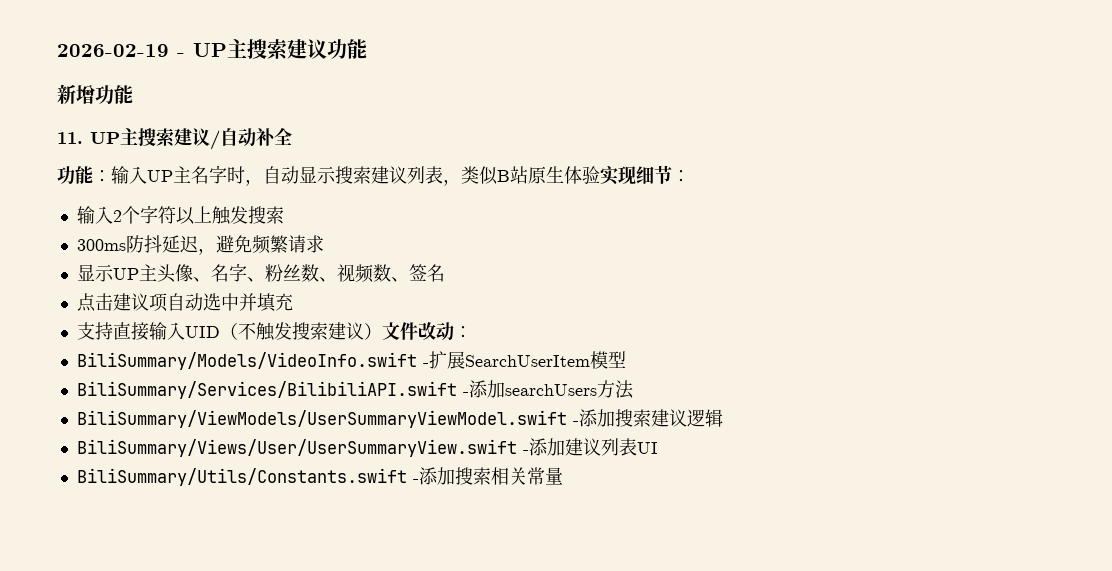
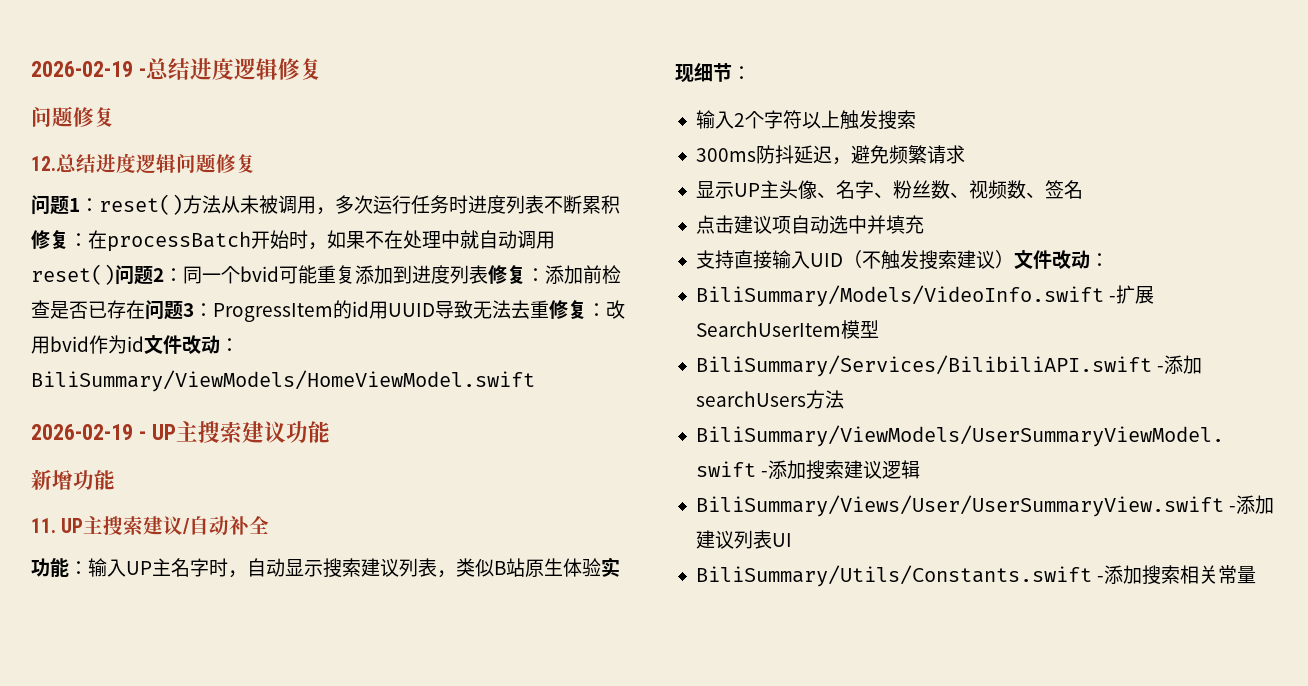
+ 2026-02-19 -总结进度逻辑修复
+ 问题修复
+ 12.总结进度逻辑问题修复
+ 问题1：reset()方法从未被调用，多次运行任务时进度列表不断累积修复：在processBatch开始时，如果不在处理中就自动调用reset()问题2：同一个bvid可能重复添加到进度列表修复：添加前检查是否已存在问题3：ProgressItem的id用UUID导致无法去重修复：改用bvid作为id文件改动：BiliSummary/ViewModels/HomeViewModel.swift

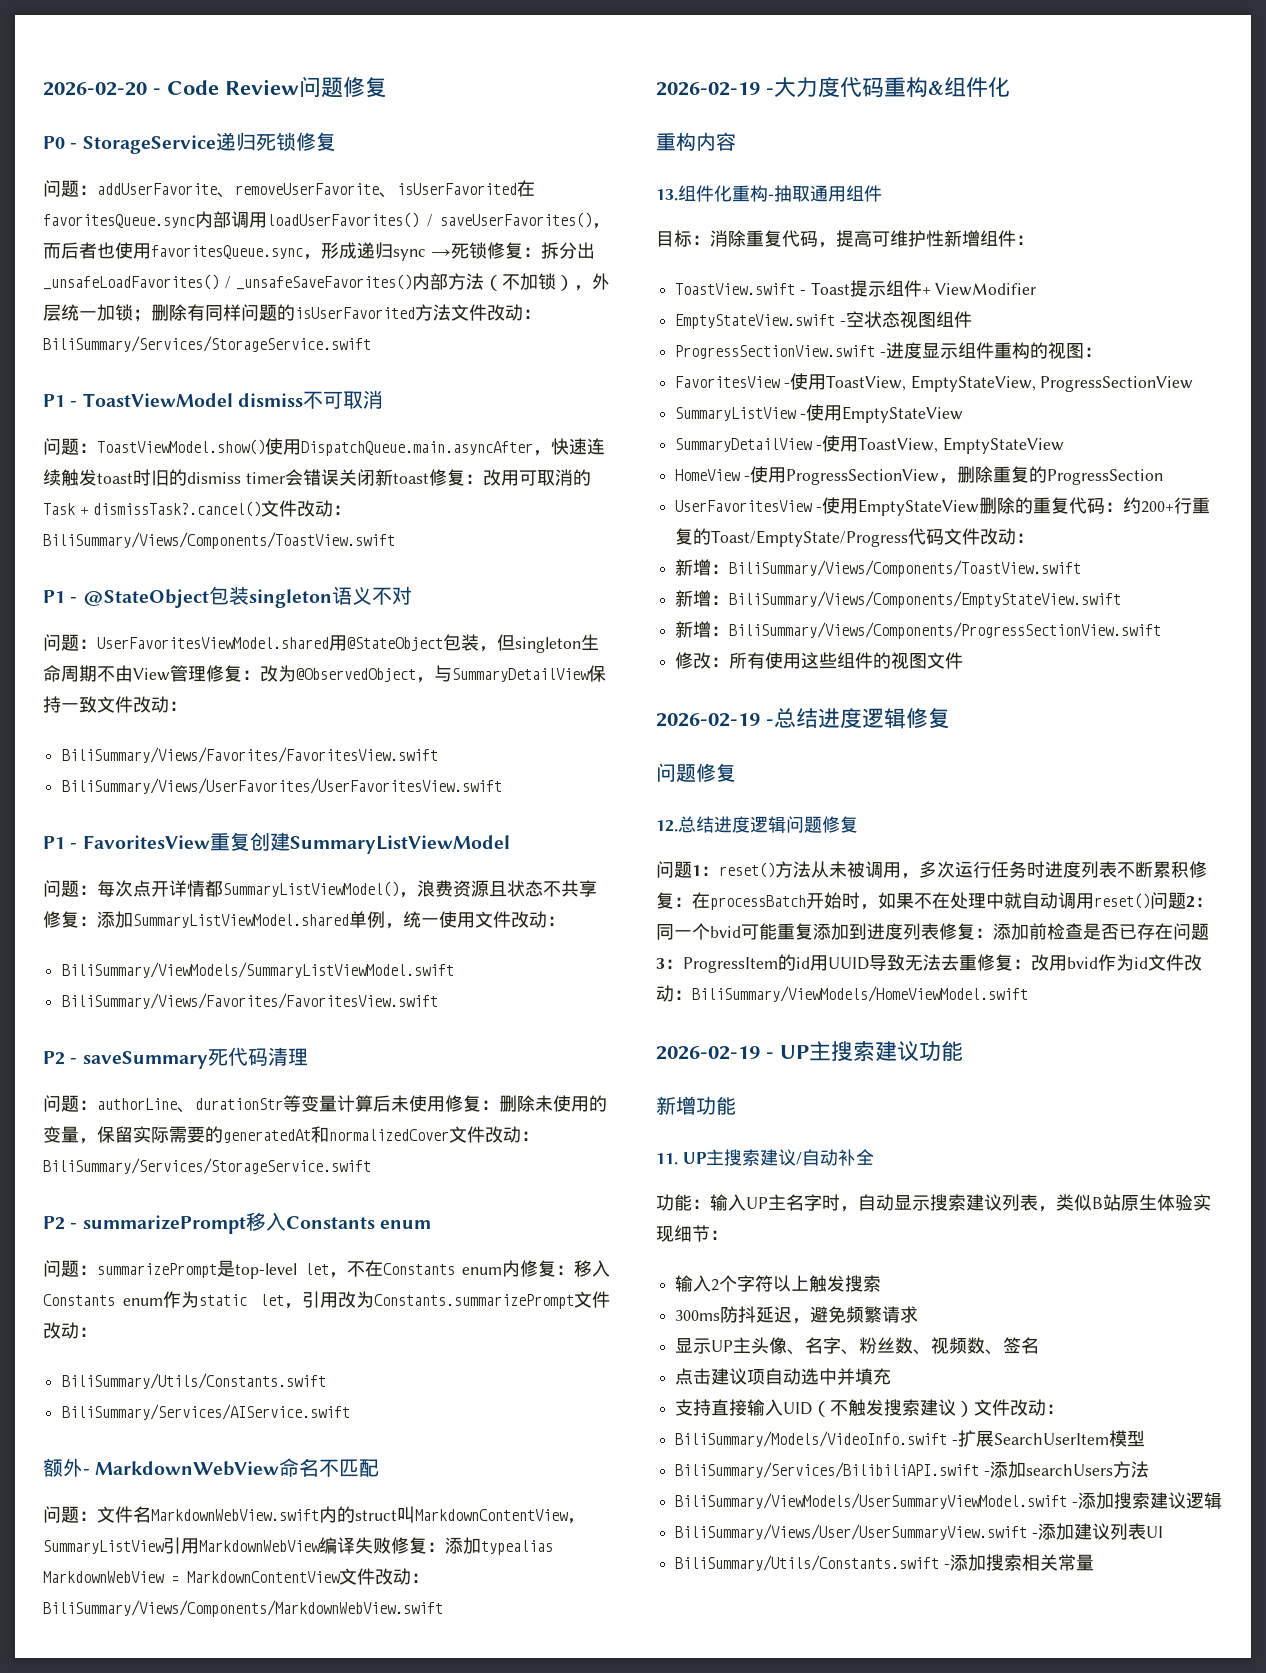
+ 2026-02-20 - Code Review问题修复
+ P0 - StorageService递归死锁修复
+ 问题：addUserFavorite、removeUserFavorite、isUserFavorited在favoritesQueue.sync内部调用loadUserFavorites() / saveUserFavorites()，而后者也使用favoritesQueue.sync，形成递归sync →死锁修复：拆分出_unsafeLoadFavorites() / _unsafeSaveFavorites()内部方法（不加锁），外层统一加锁；删除有同样问题的isUserFavorited方法文件改动：BiliSummary/Services/StorageService.swift
+ P1 - ToastViewModel dismiss不可取消
+ 问题：ToastViewModel.show()使用DispatchQueue.main.asyncAfter，快速连续触发toast时旧的dismiss timer会错误关闭新toast修复：改用可取消的Task + dismissTask?.cancel()文件改动：BiliSummary/Views/Components/ToastView.swift
+ P1 - @StateObject包装singleton语义不对
+ 问题：UserFavoritesViewModel.shared用@StateObject包装，但singleton生命周期不由View管理修复：改为@ObservedObject，与SummaryDetailView保持一致文件改动：
+ BiliSummary/Views/Favorites/FavoritesView.swift
+ BiliSummary/Views/UserFavorites/UserFavoritesView.swift
+ P1 - FavoritesView重复创建SummaryListViewModel
+ 问题：每次点开详情都SummaryListViewModel()，浪费资源且状态不共享修复：添加SummaryListViewModel.shared单例，统一使用文件改动：
+ BiliSummary/ViewModels/SummaryListViewModel.swift
+ BiliSummary/Views/Favorites/FavoritesView.swift
+ P2 - saveSummary死代码清理
+ 问题：authorLine、durationStr等变量计算后未使用修复：删除未使用的变量，保留实际需要的generatedAt和normalizedCover文件改动：BiliSummary/Services/StorageService.swift
+ P2 - summarizePrompt移入Constants enum
+ 问题：summarizePrompt是top-level let，不在Constants enum内修复：移入Constants enum作为static let，引用改为Constants.summarizePrompt文件改动：
+ BiliSummary/Utils/Constants.swift
+ BiliSummary/Services/AIService.swift
+ 额外- MarkdownWebView命名不匹配
+ 问题：文件名MarkdownWebView.swift内的struct叫MarkdownContentView，SummaryListView引用MarkdownWebView编译失败修复：添加typealias MarkdownWebView = MarkdownContentView文件改动：BiliSummary/Views/Components/MarkdownWebView.swift
+ 2026-02-19 -大力度代码重构&组件化
+ 重构内容
+ 13.组件化重构-抽取通用组件
+ 目标：消除重复代码，提高可维护性新增组件：
+ ToastView.swift - Toast提示组件+ ViewModifier
+ EmptyStateView.swift -空状态视图组件
+ ProgressSectionView.swift -进度显示组件重构的视图：
+ FavoritesView -使用ToastView, EmptyStateView, ProgressSectionView
+ SummaryListView -使用EmptyStateView
+ SummaryDetailView -使用ToastView, EmptyStateView
+ HomeView -使用ProgressSectionView，删除重复的ProgressSection
+ UserFavoritesView -使用EmptyStateView删除的重复代码：约200+行重复的Toast/EmptyState/Progress代码文件改动：
+ 新增：BiliSummary/Views/Components/ToastView.swift
+ 新增：BiliSummary/Views/Components/EmptyStateView.swift
+ 新增：BiliSummary/Views/Components/ProgressSectionView.swift
+ 修改：所有使用这些组件的视图文件

